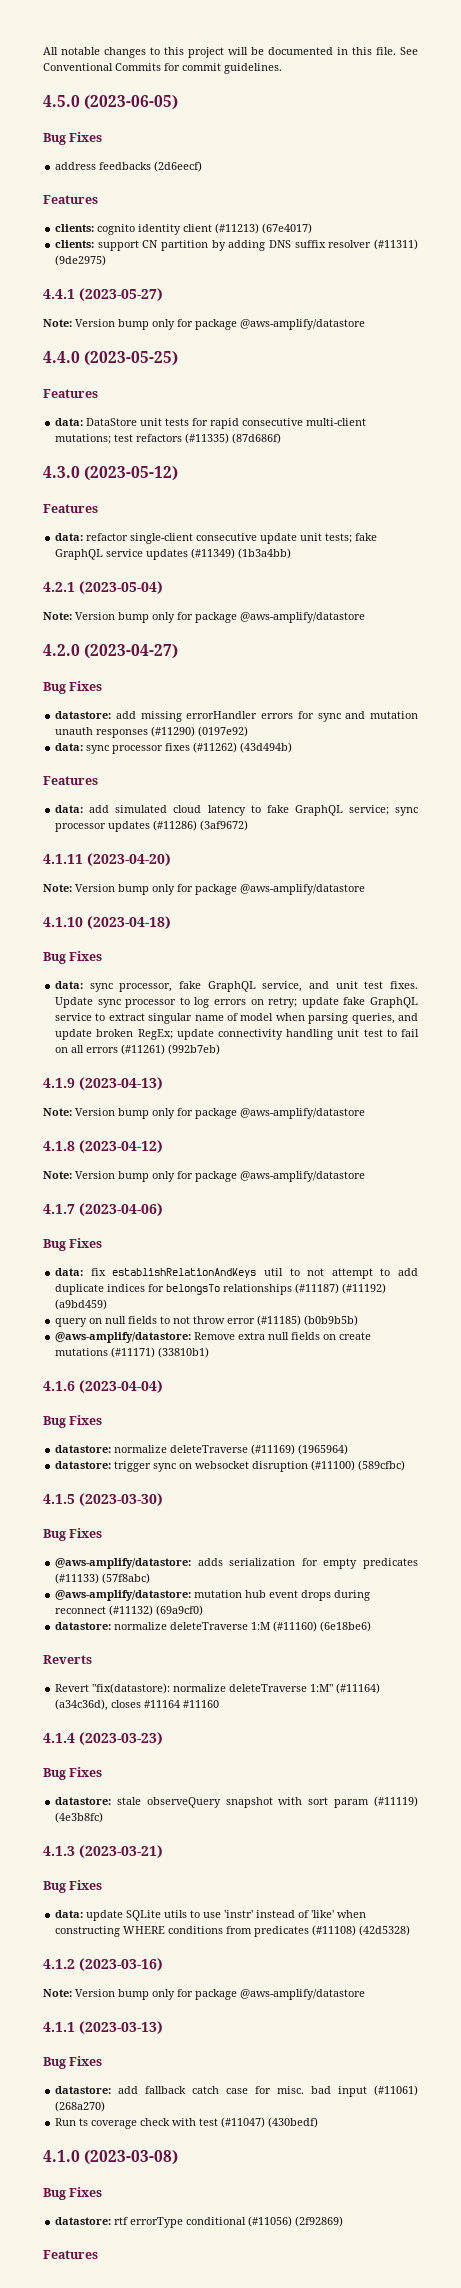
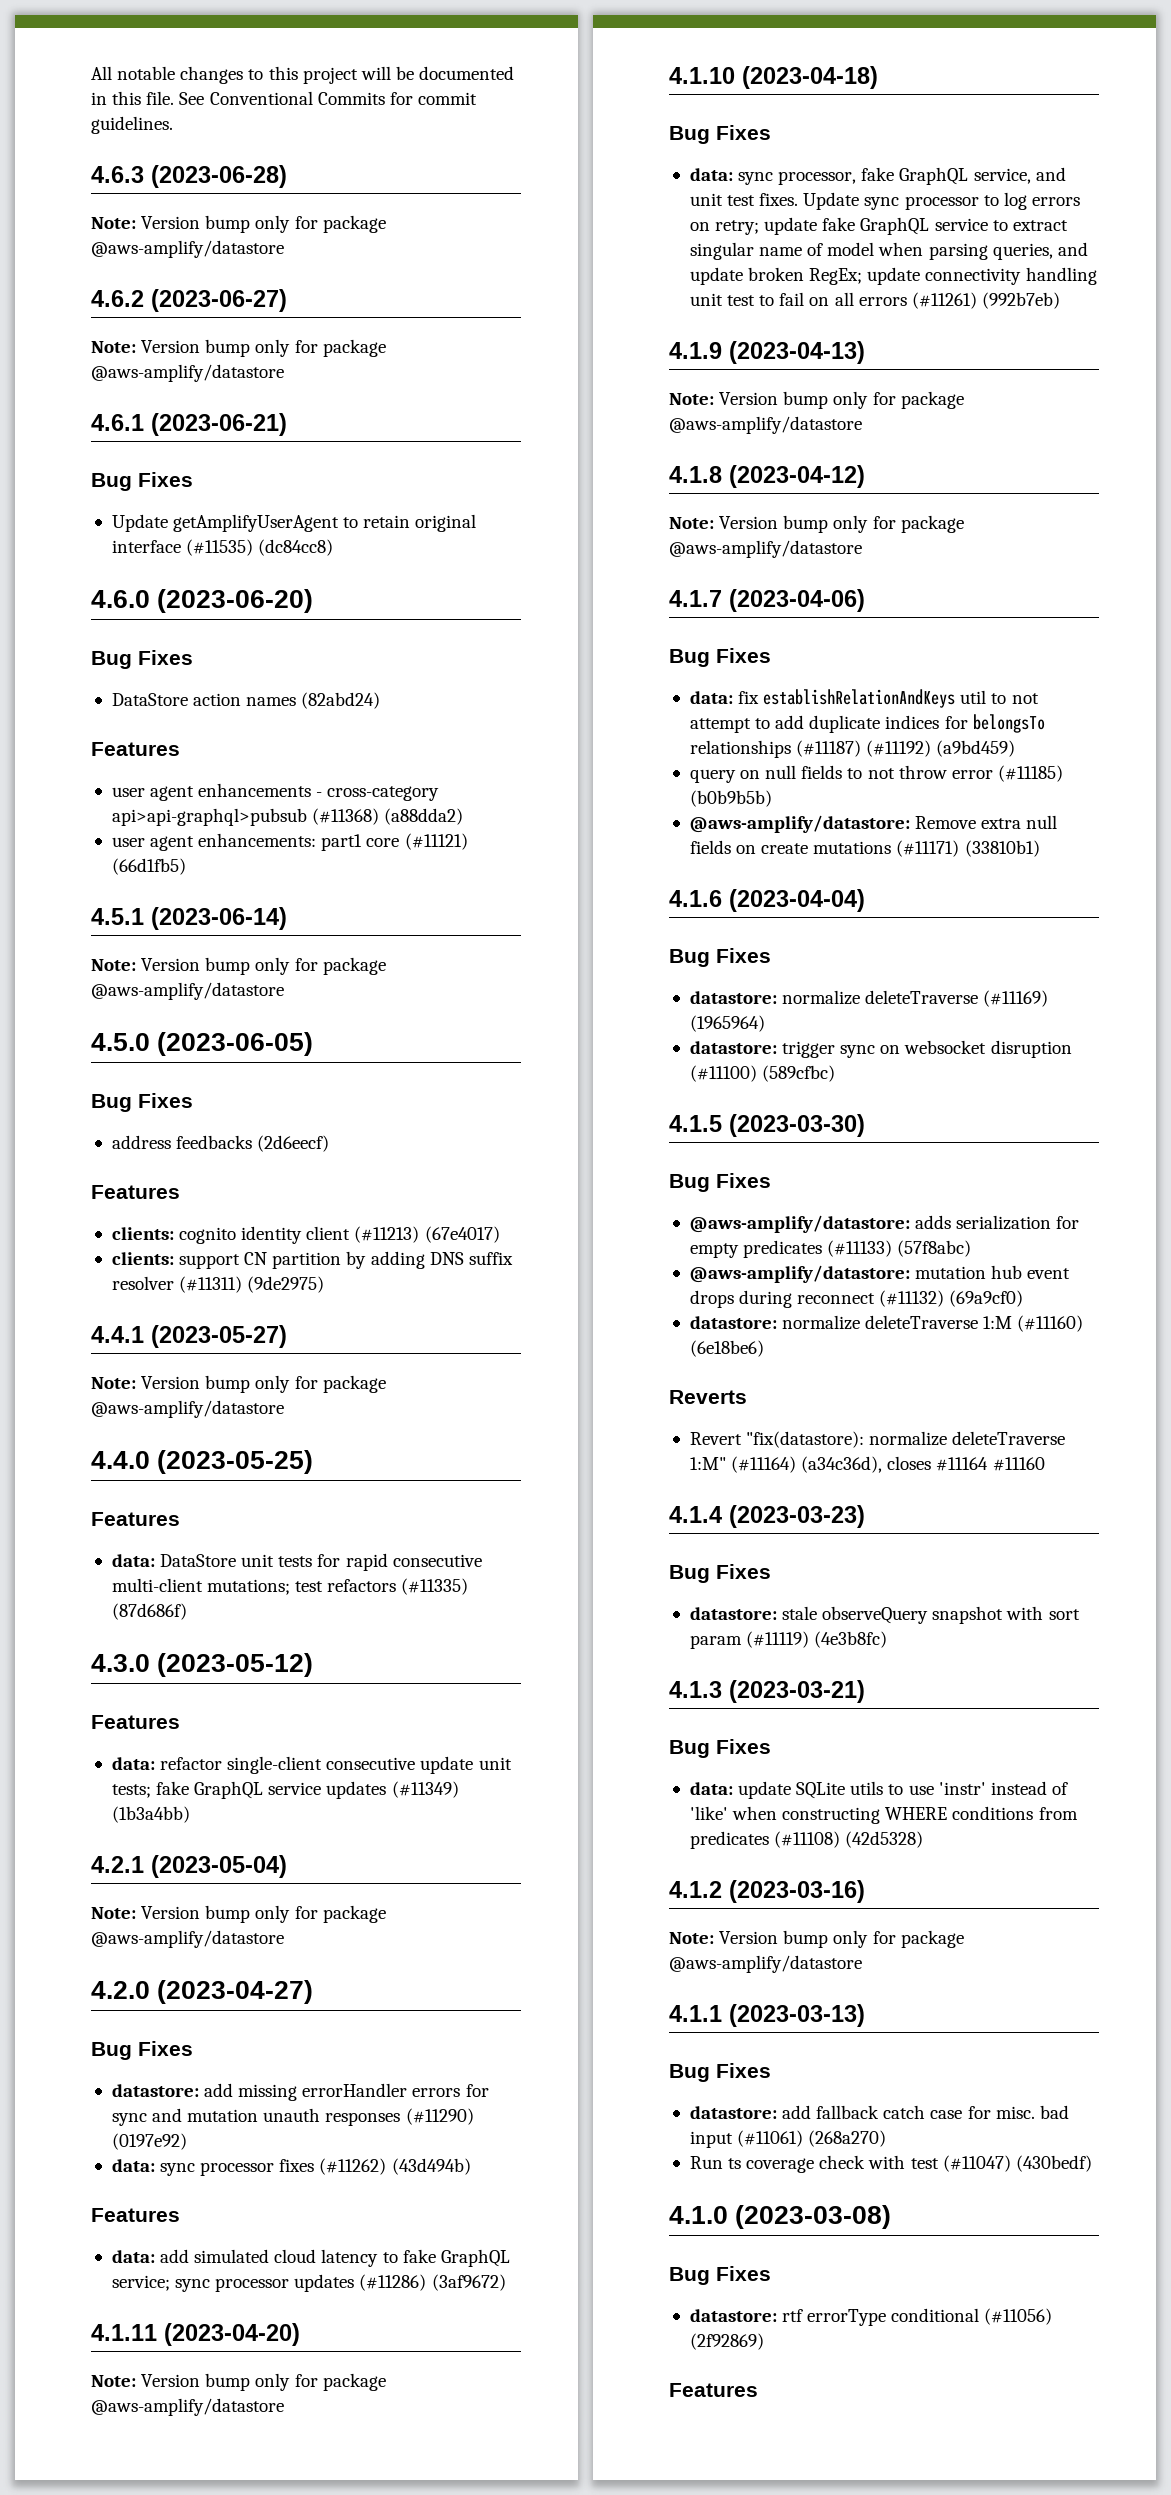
+ 4.6.3 (2023-06-28)
+ Note: Version bump only for package @aws-amplify/datastore
+ 4.6.2 (2023-06-27)
+ Note: Version bump only for package @aws-amplify/datastore
+ 4.6.1 (2023-06-21)
+ Bug Fixes
+ Update getAmplifyUserAgent to retain original interface (#11535) (dc84cc8)
+ 4.6.0 (2023-06-20)
+ Bug Fixes
+ DataStore action names (82abd24)
+ Features
+ user agent enhancements - cross-category api>api-graphql>pubsub (#11368) (a88dda2)
+ user agent enhancements: part1 core (#11121) (66d1fb5)
+ 4.5.1 (2023-06-14)
+ Note: Version bump only for package @aws-amplify/datastore

